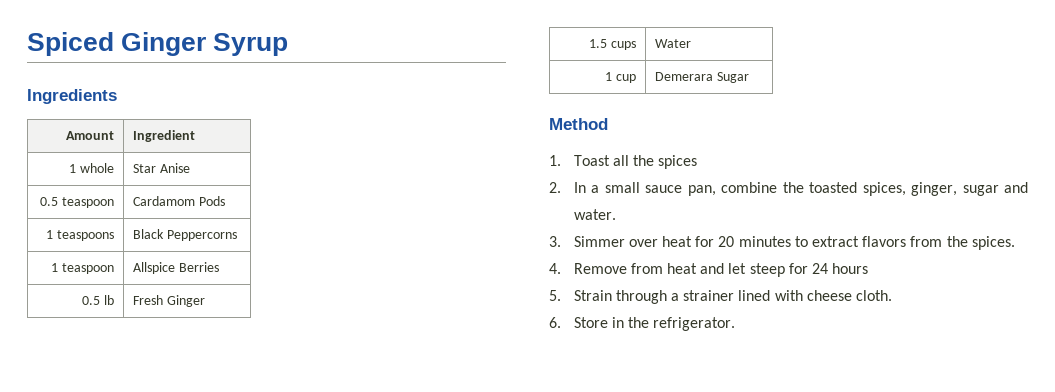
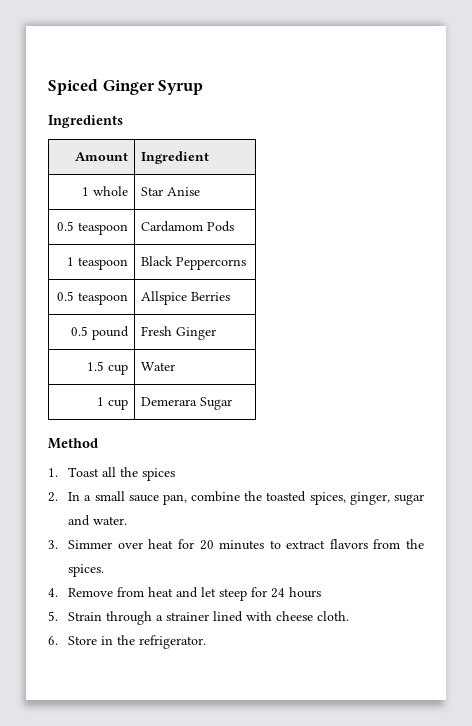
- 1 teaspoons | Black Peppercorns
+ 1 teaspoon | Black Peppercorns
- 1 teaspoon | Allspice Berries
+ 0.5 teaspoon | Allspice Berries
- 0.5 lb | Fresh Ginger
+ 0.5 pound | Fresh Ginger
- 1.5 cups | Water
+ 1.5 cup | Water

